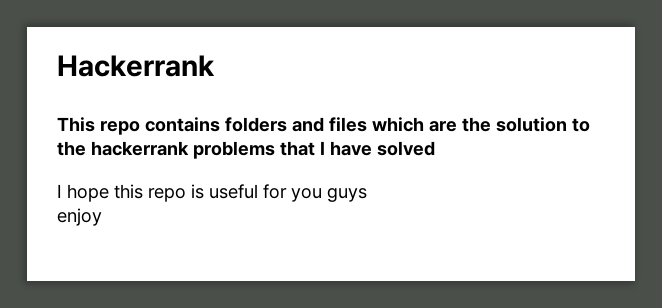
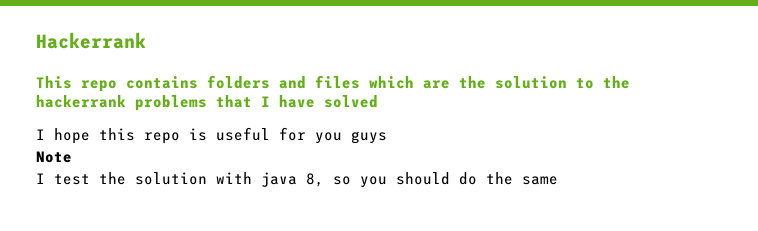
- enjoy
+ Note
+ I test the solution with java 8, so you should do the same

